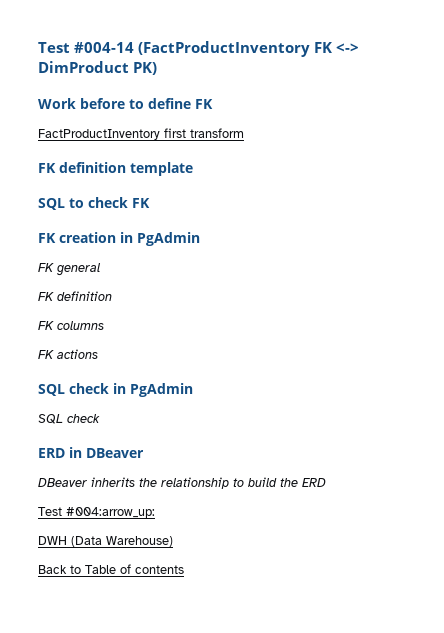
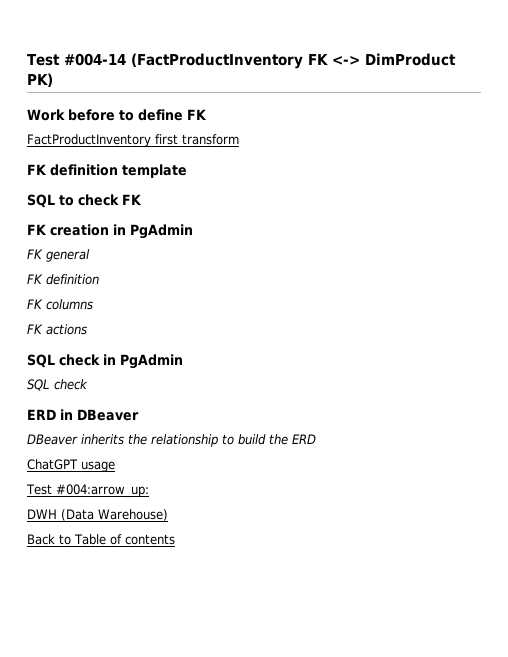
+ ChatGPT usage

